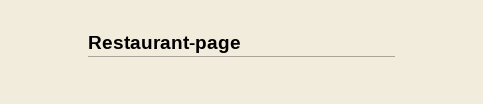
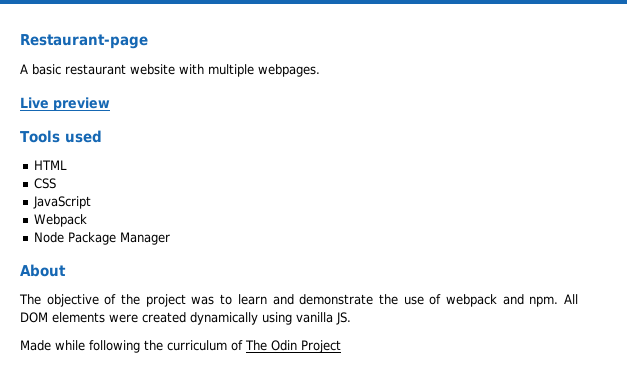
+ A basic restaurant website with multiple webpages.
+ Live preview
+ Tools used
+ HTML
+ CSS
+ JavaScript
+ Webpack
+ Node Package Manager
+ About
+ The objective of the project was to learn and demonstrate the use of webpack and npm. All DOM elements were created dynamically using vanilla JS.
+ Made while following the curriculum of The Odin Project

